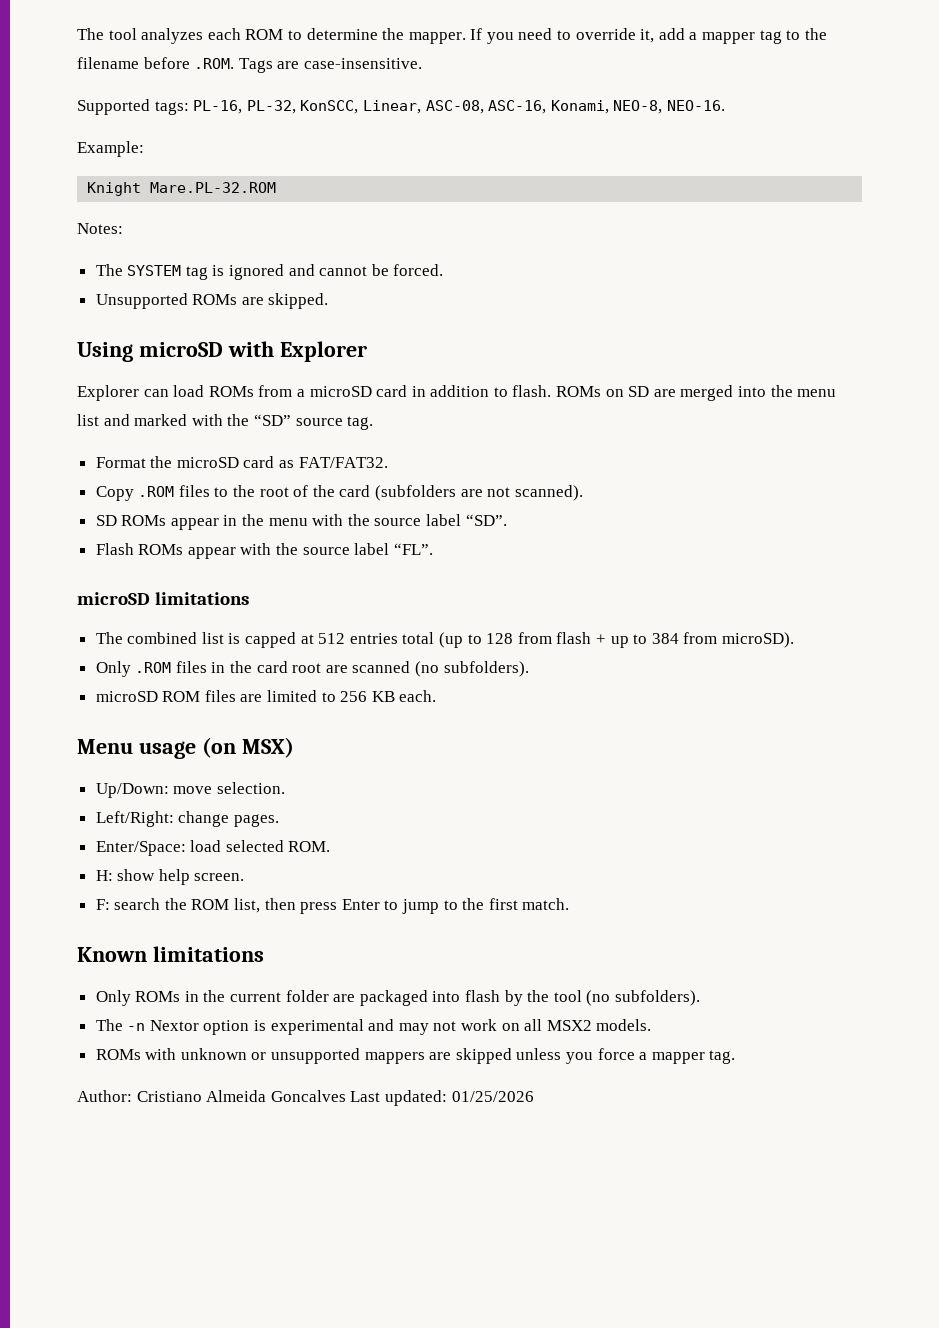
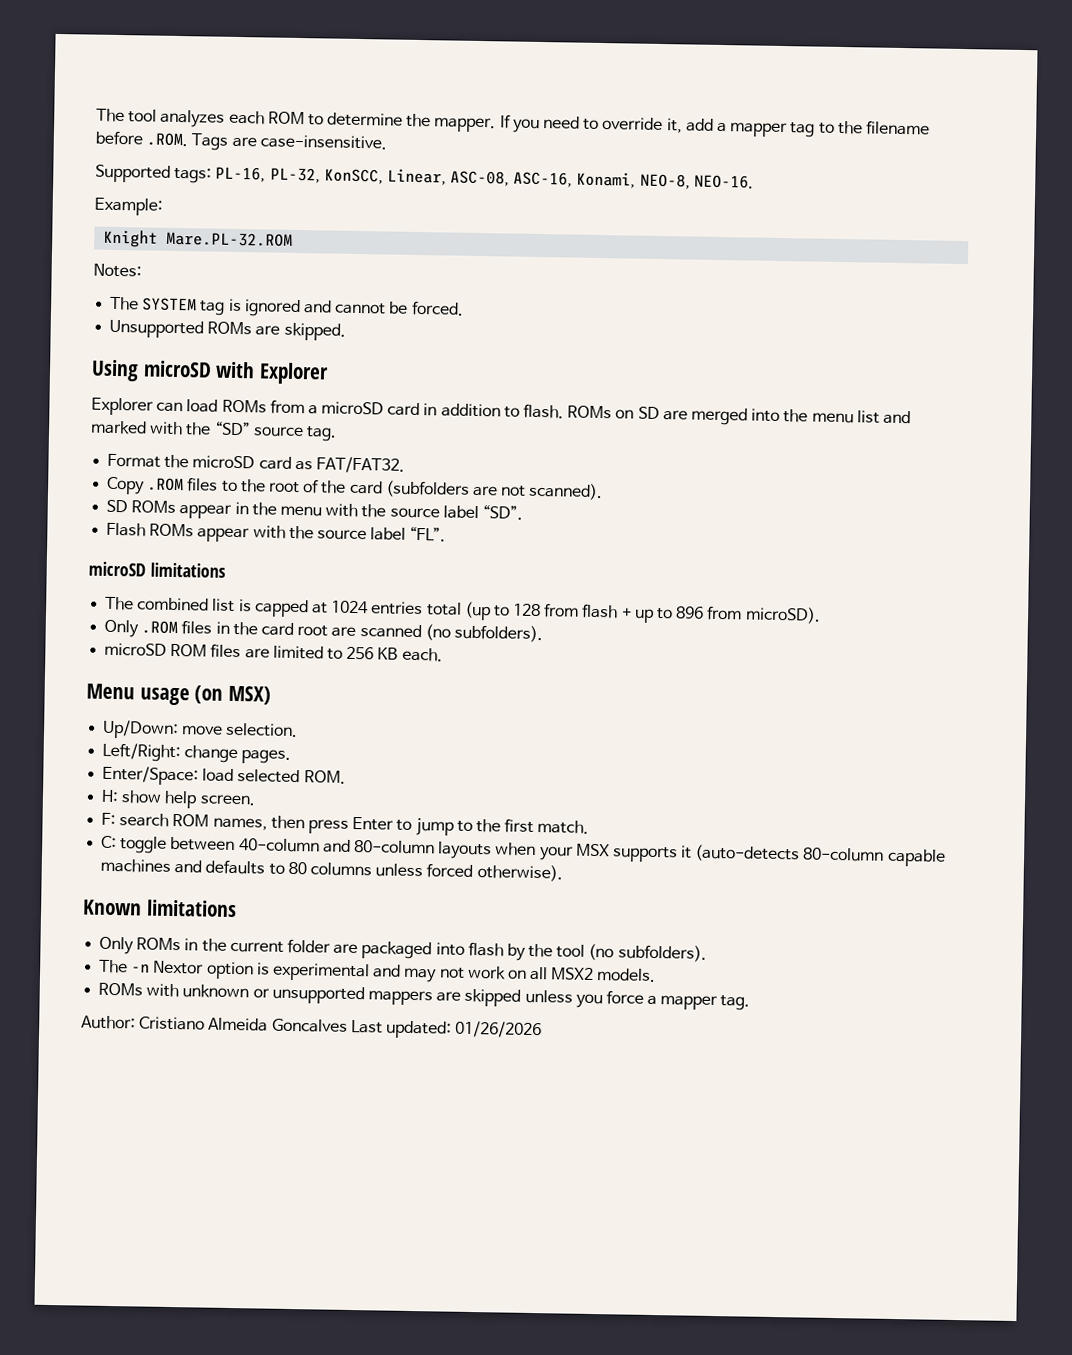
- The combined list is capped at 512 entries total (up to 128 from flash + up to 384 from microSD).
+ The combined list is capped at 1024 entries total (up to 128 from flash + up to 896 from microSD).
- F: search the ROM list, then press Enter to jump to the first match.
+ F: search ROM names, then press Enter to jump to the first match.
+ C: toggle between 40-column and 80-column layouts when your MSX supports it (auto-detects 80-column capable machines and defaults to 80 columns unless forced otherwise).
- Author: Cristiano Almeida Goncalves Last updated: 01/25/2026
+ Author: Cristiano Almeida Goncalves Last updated: 01/26/2026

